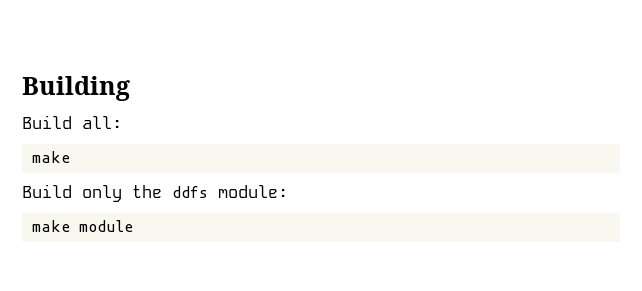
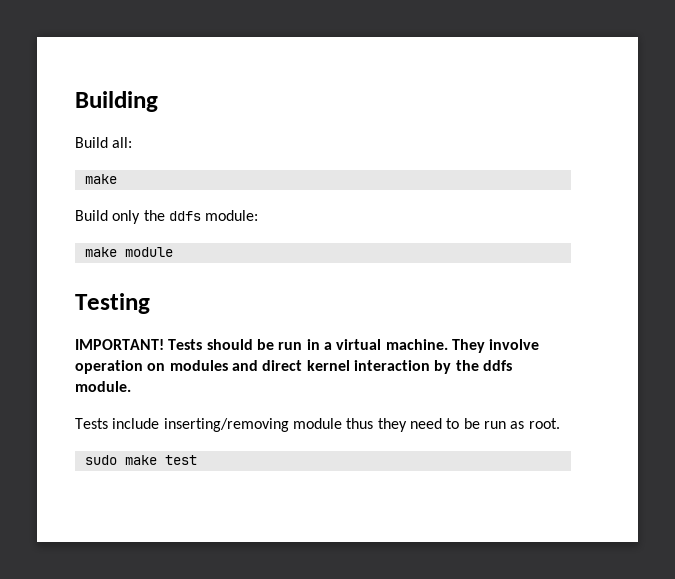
+ Testing
+ IMPORTANT! Tests should be run in a virtual machine. They involve operation on modules and direct kernel interaction by the ddfs module.
+ Tests include inserting/removing module thus they need to be run as root.
+ sudo make test

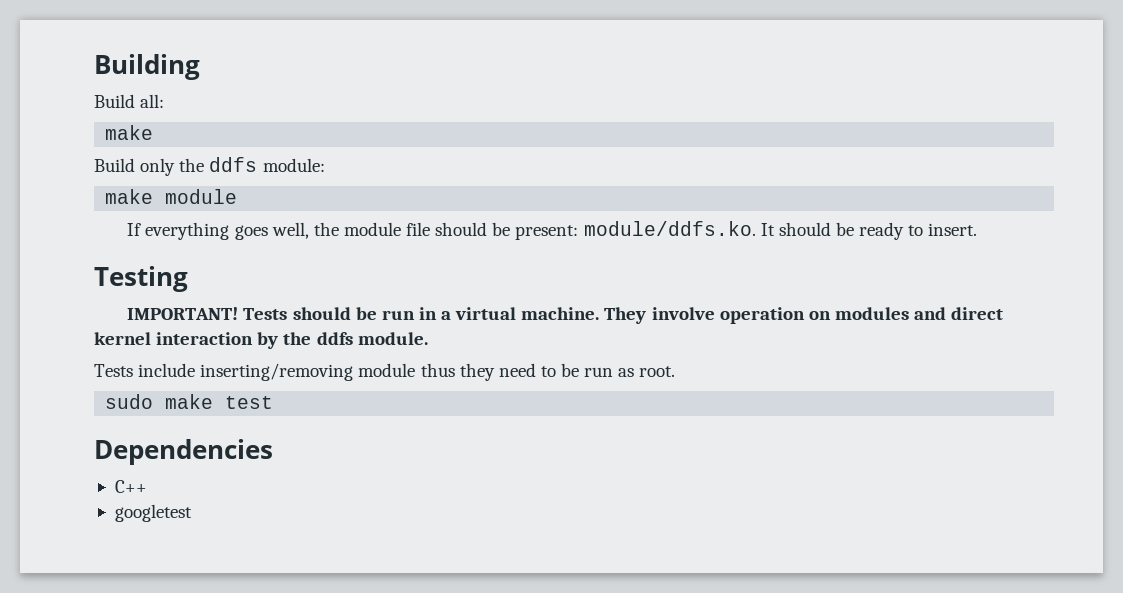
+ If everything goes well, the module file should be present: module/ddfs.ko. It should be ready to insert.
+ Dependencies
+ C++
+ googletest

